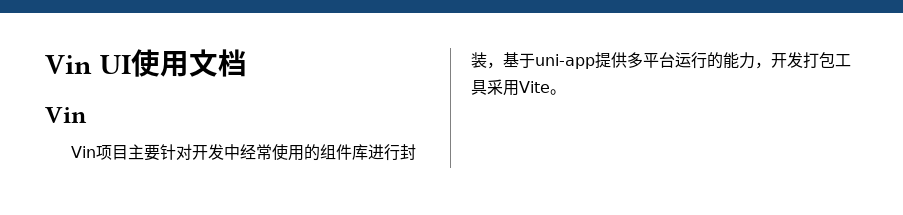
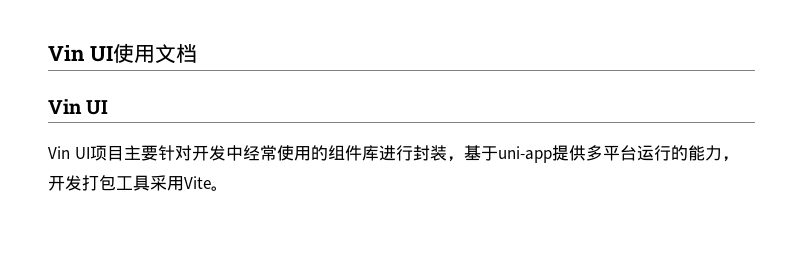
  Vin UI使用文档
- Vin
- Vin项目主要针对开发中经常使用的组件库进行封装，基于uni-app提供多平台运行的能力，开发打包工具采用Vite。
+ Vin UI
+ Vin UI项目主要针对开发中经常使用的组件库进行封装，基于uni-app提供多平台运行的能力，开发打包工具采用Vite。

